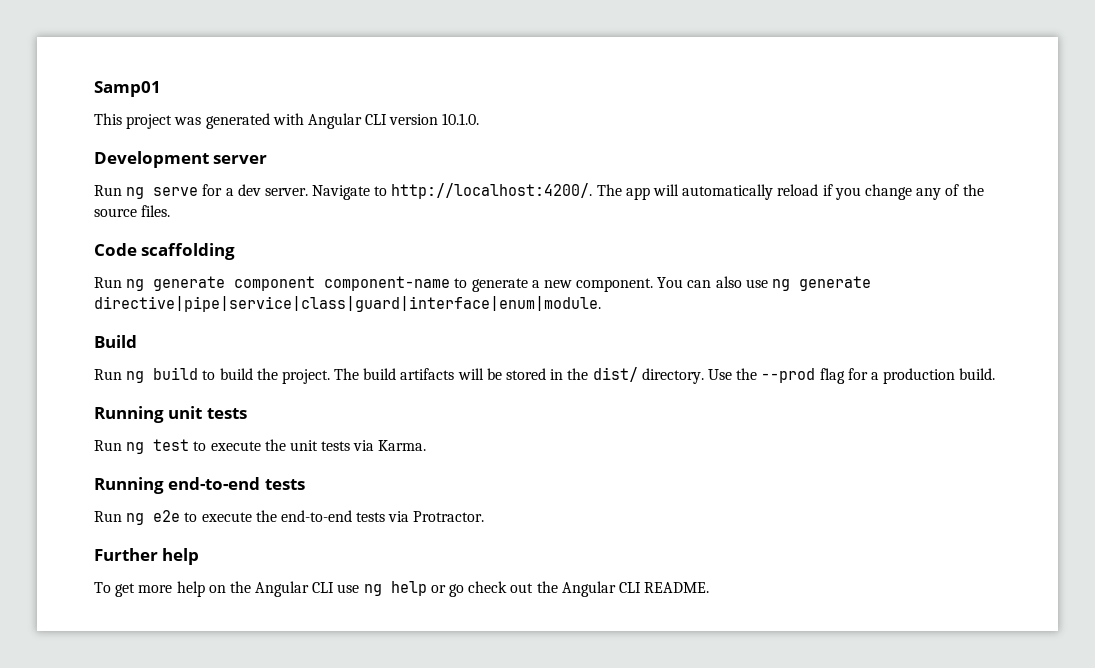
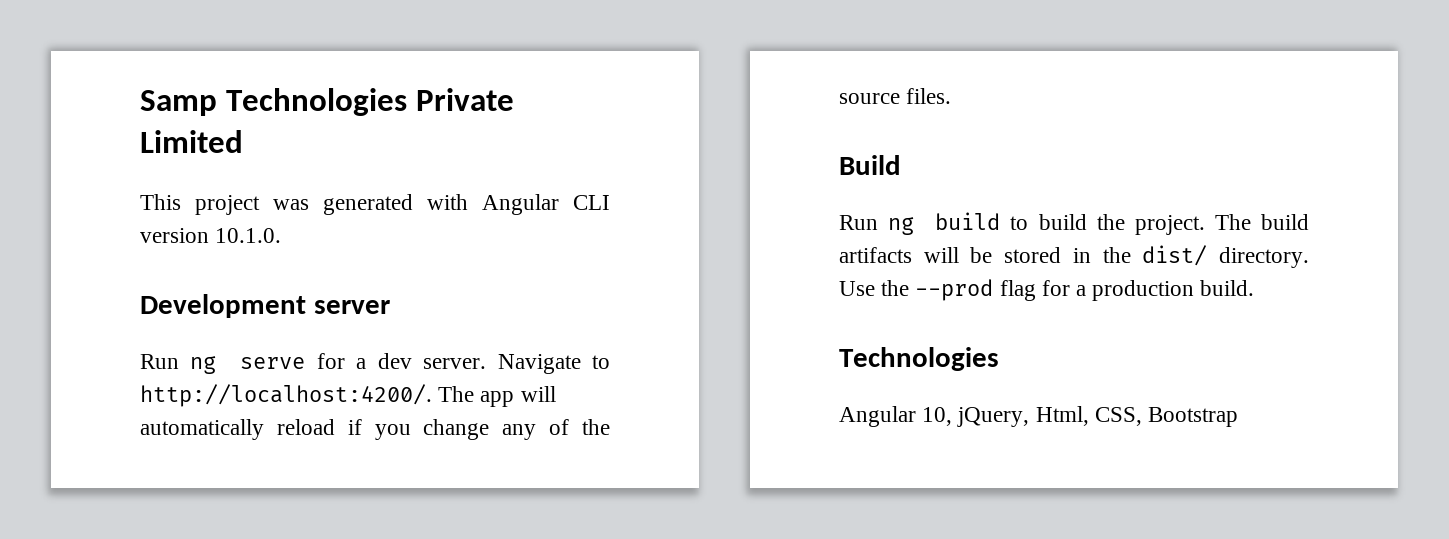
- Samp01
+ Samp Technologies Private Limited
- Code scaffolding
- Run ng generate component component-name to generate a new component. You can also use ng generate directive|pipe|service|class|guard|interface|enum|module.
  Use the --prod flag for a production build.
- Running unit tests
- Run ng test to execute the unit tests via Karma.
- Running end-to-end tests
- Run ng e2e to execute the end-to-end tests via Protractor.
- Further help
- To get more help on the Angular CLI use ng help or go check out the Angular CLI README.
+ Technologies
+ Angular 10, jQuery, Html, CSS, Bootstrap

